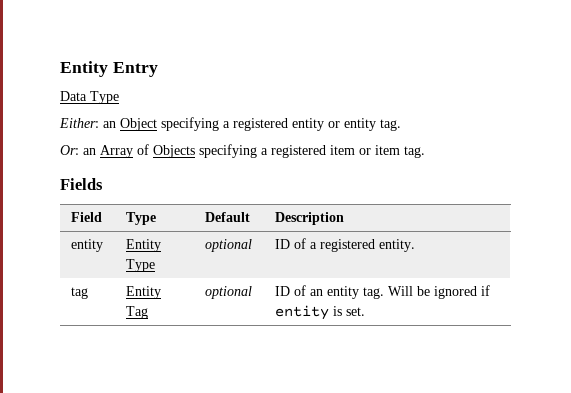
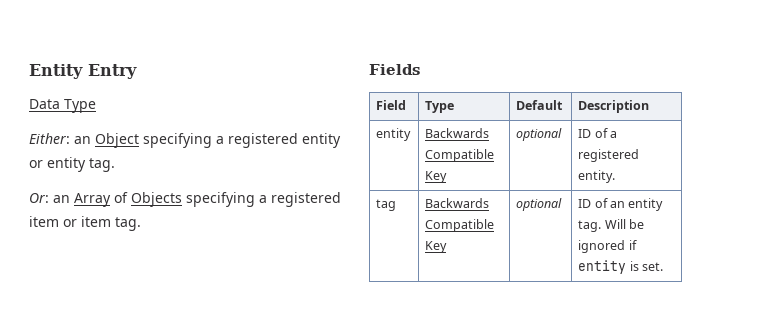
- entity | Entity Type | optional | ID of a registered entity.
+ entity | Backwards Compatible Key | optional | ID of a registered entity.
- tag | Entity Tag | optional | ID of an entity tag. Will be ignored if entity is set.
+ tag | Backwards Compatible Key | optional | ID of an entity tag. Will be ignored if entity is set.

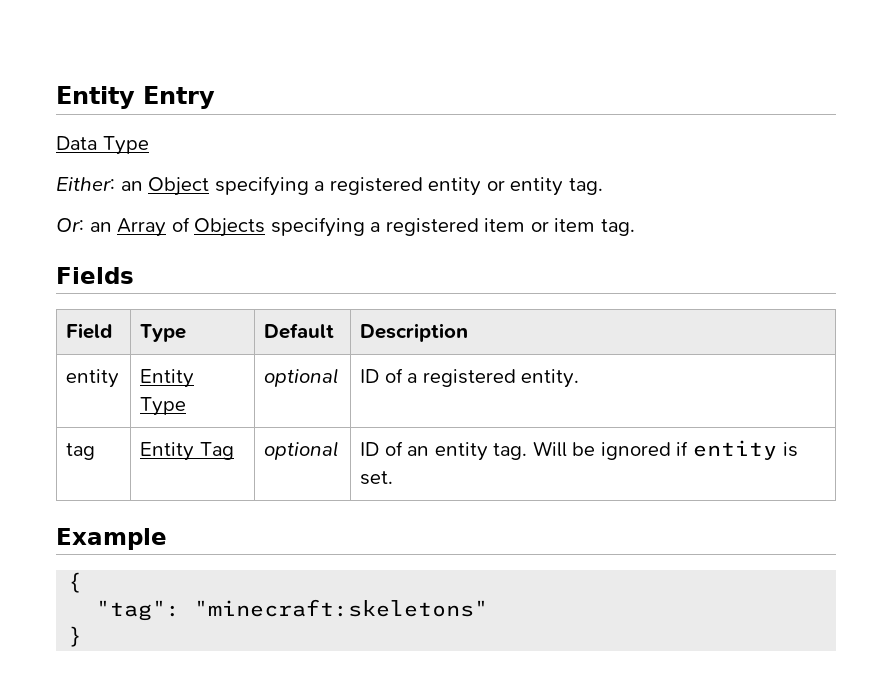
- entity | Backwards Compatible Key | optional | ID of a registered entity.
+ entity | Entity Type | optional | ID of a registered entity.
- tag | Backwards Compatible Key | optional | ID of an entity tag. Will be ignored if entity is set.
+ tag | Entity Tag | optional | ID of an entity tag. Will be ignored if entity is set.
+ Example
+ {
+ "tag": "minecraft:skeletons"
+ }

